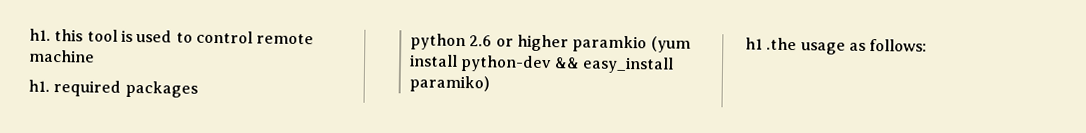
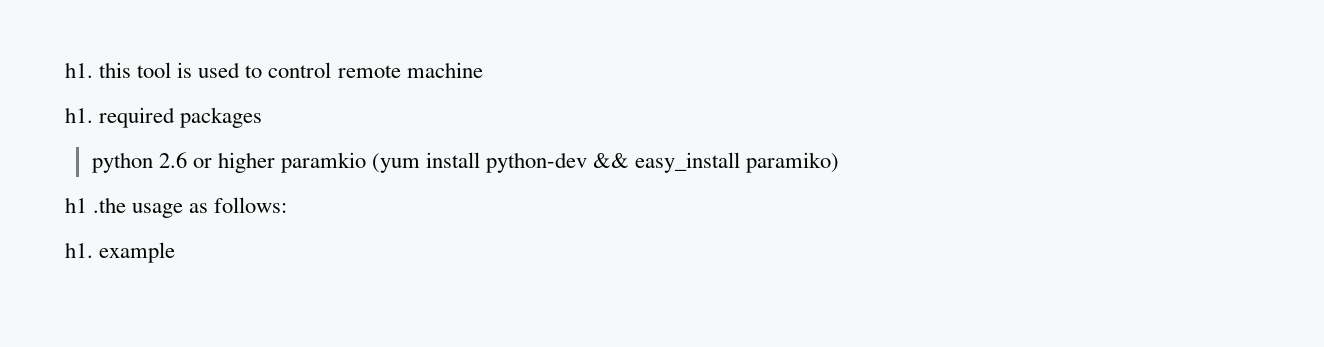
+ h1. example

